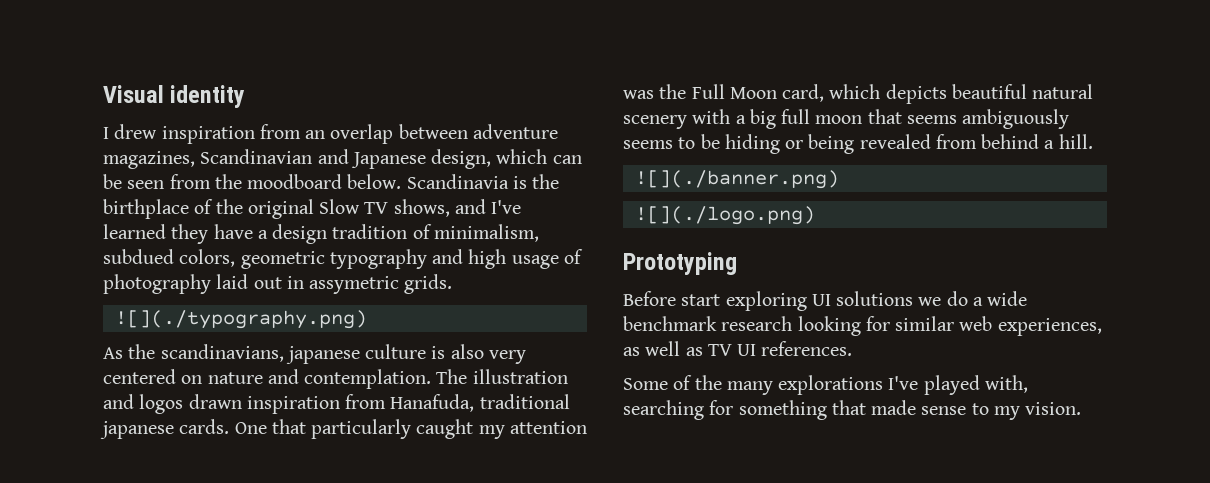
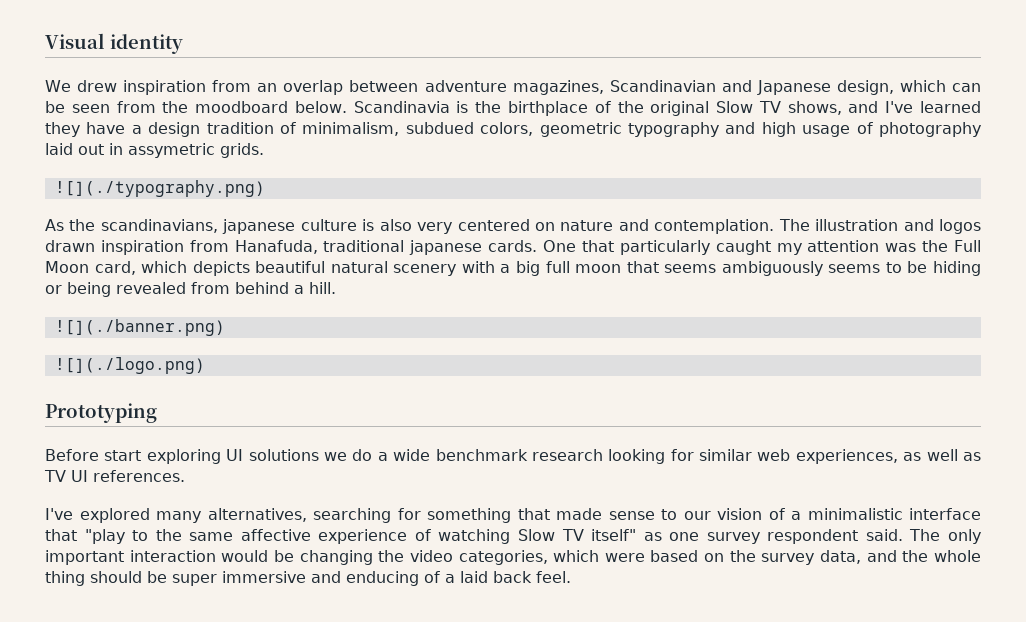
- I drew inspiration from an overlap between adventure magazines, Scandinavian and Japanese design, which can be seen from the moodboard below.
+ We drew inspiration from an overlap between adventure magazines, Scandinavian and Japanese design, which can be seen from the moodboard below.
- Some of the many explorations I've played with, searching for something that made sense to my vision.
+ I've explored many alternatives, searching for something that made sense to our vision of a minimalistic interface that "play to the same affective experience of watching Slow TV itself" as one survey respondent said. The only important interaction would be changing the video categories, which were based on the survey data, and the whole thing should be super immersive and enducing of a laid back feel.

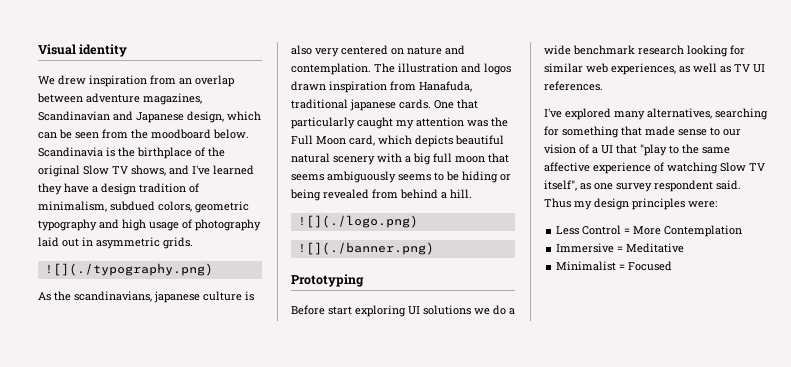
- Scandinavia is the birthplace of the original Slow TV shows, and I've learned they have a design tradition of minimalism, subdued colors, geometric typography and high usage of photography laid out in assymetric grids.
+ Scandinavia is the birthplace of the original Slow TV shows, and I've learned they have a design tradition of minimalism, subdued colors, geometric typography and high usage of photography laid out in asymmetric grids.
+ ![](./logo.png)
- ![](./logo.png)
- I've explored many alternatives, searching for something that made sense to our vision of a minimalistic interface that "play to the same affective experience of watching Slow TV itself" as one survey respondent said.
+ I've explored many alternatives, searching for something that made sense to our vision of a UI that "play to the same affective experience of watching Slow TV itself", as one survey respondent said.
- The only important interaction would be changing the video categories, which were based on the survey data, and the whole thing should be super immersive and enducing of a laid back feel.
+ Thus my design principles were:
+ Less Control = More Contemplation
+ Immersive = Meditative
+ Minimalist = Focused

